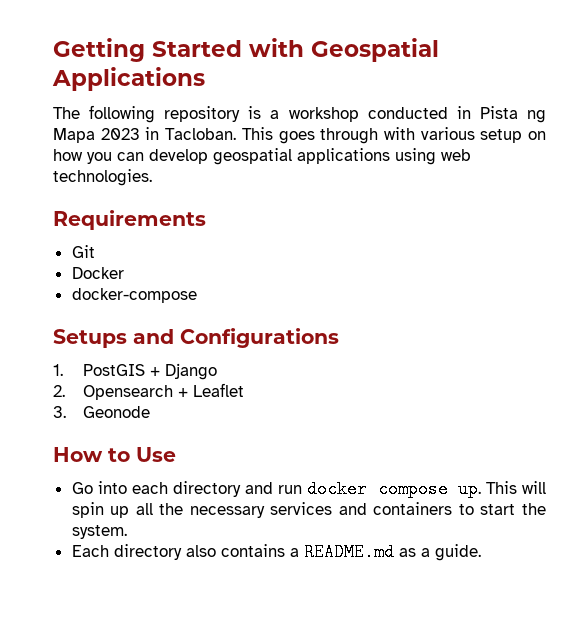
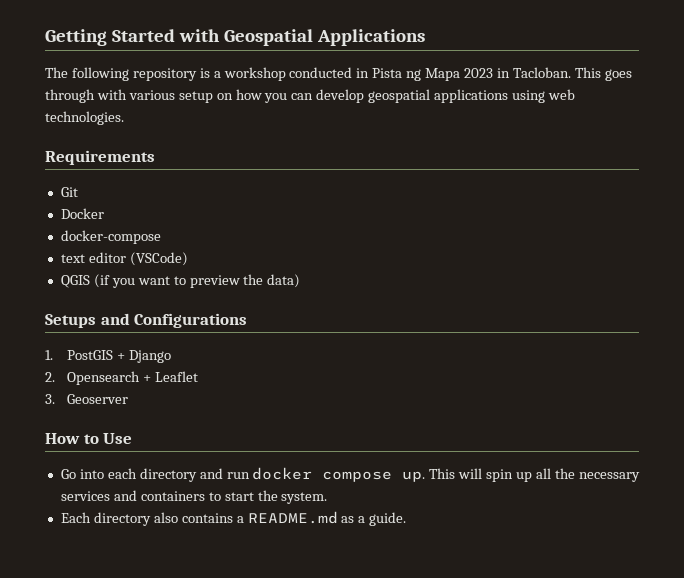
+ text editor (VSCode)
+ QGIS (if you want to preview the data)
- 3. Geonode
+ 3. Geoserver

